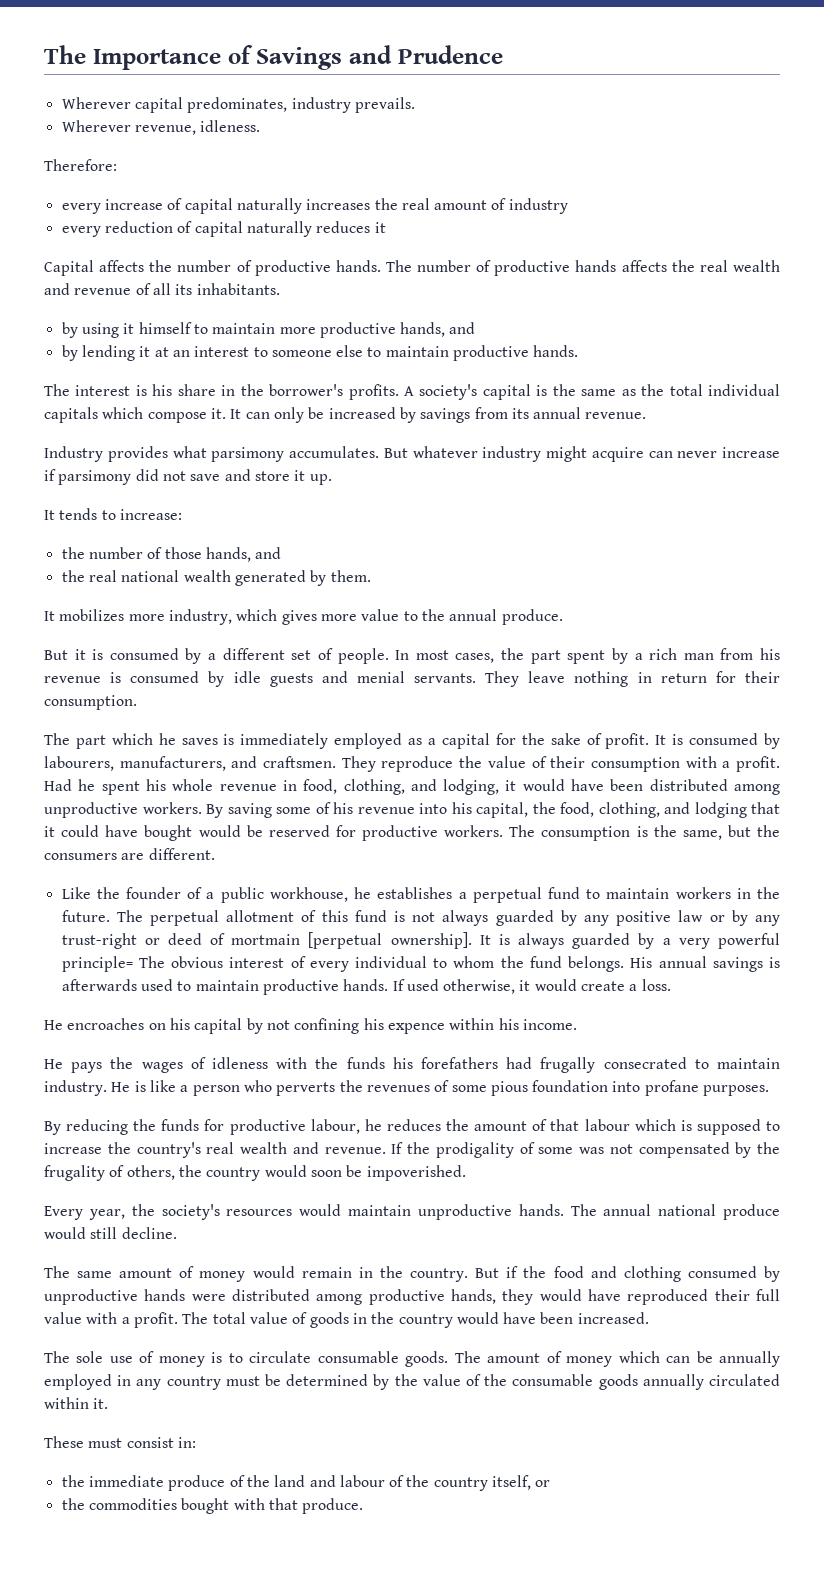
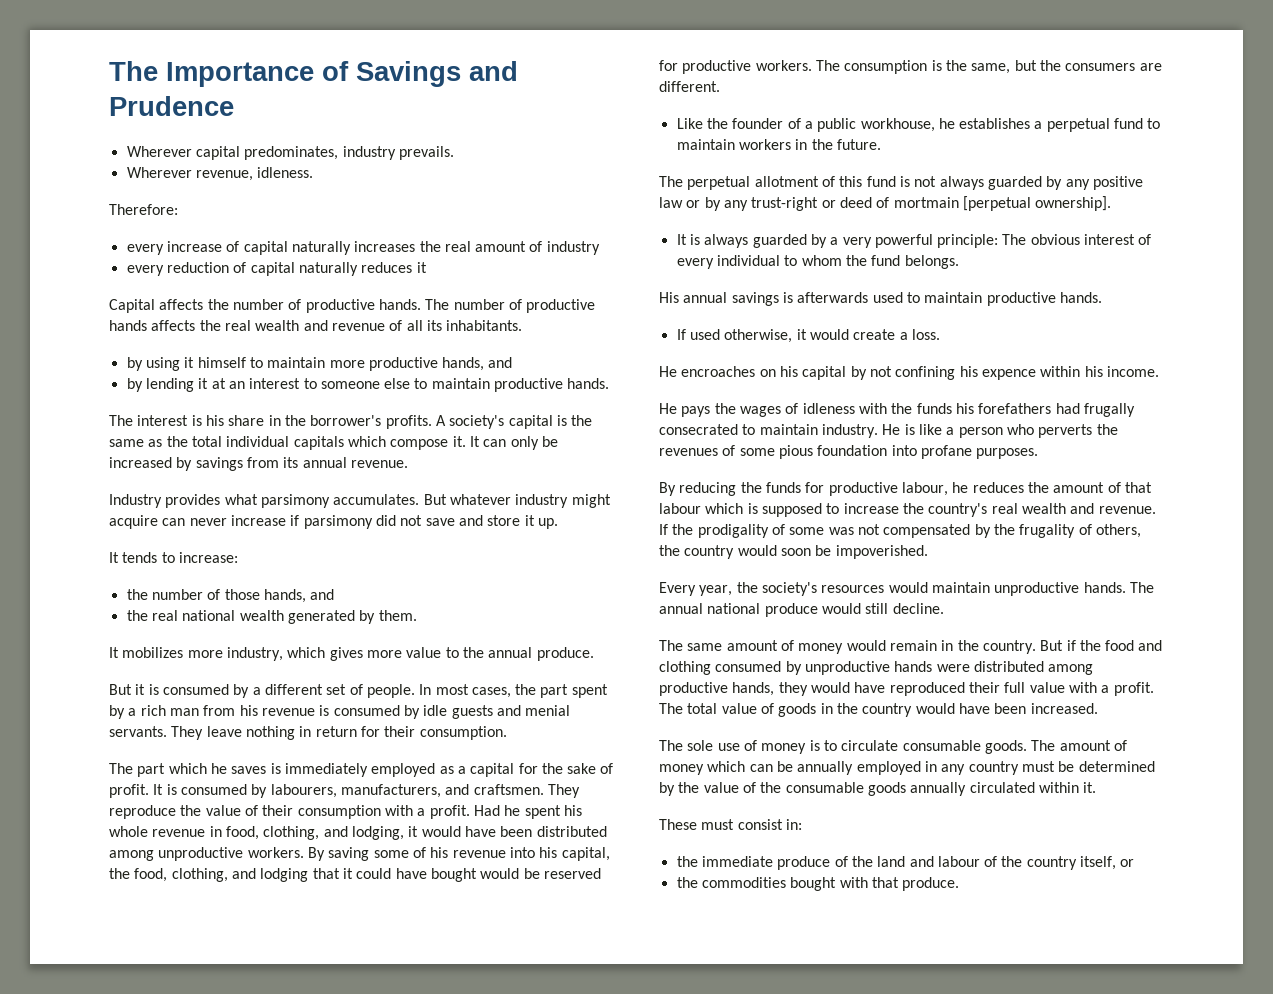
- Like the founder of a public workhouse, he establishes a perpetual fund to maintain workers in the future. The perpetual allotment of this fund is not always guarded by any positive law or by any trust-right or deed of mortmain [perpetual ownership]. It is always guarded by a very powerful principle= The obvious interest of every individual to whom the fund belongs. His annual savings is afterwards used to maintain productive hands. If used otherwise, it would create a loss.
+ Like the founder of a public workhouse, he establishes a perpetual fund to maintain workers in the future.
+ The perpetual allotment of this fund is not always guarded by any positive law or by any trust-right or deed of mortmain [perpetual ownership].
+ It is always guarded by a very powerful principle: The obvious interest of every individual to whom the fund belongs.
+ His annual savings is afterwards used to maintain productive hands.
+ If used otherwise, it would create a loss.

